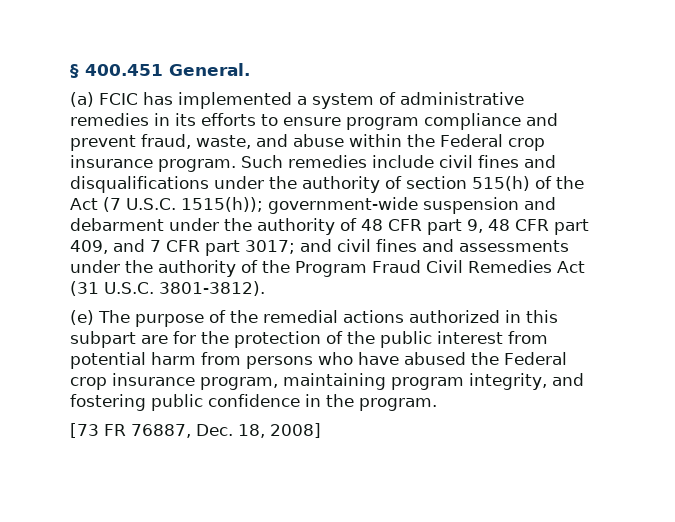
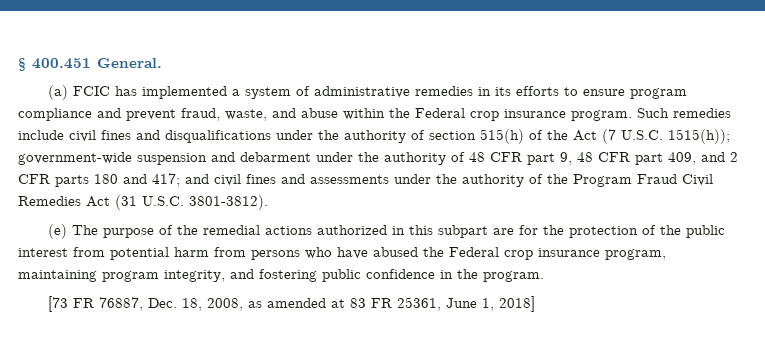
- Such remedies include civil fines and disqualifications under the authority of section 515(h) of the Act (7 U.S.C. 1515(h)); government-wide suspension and debarment under the authority of 48 CFR part 9, 48 CFR part 409, and 7 CFR part 3017; and civil fines and assessments under the authority of the Program Fraud Civil Remedies Act (31 U.S.C. 3801-3812).
+ Such remedies include civil fines and disqualifications under the authority of section 515(h) of the Act (7 U.S.C. 1515(h)); government-wide suspension and debarment under the authority of 48 CFR part 9, 48 CFR part 409, and 2 CFR parts 180 and 417; and civil fines and assessments under the authority of the Program Fraud Civil Remedies Act (31 U.S.C. 3801-3812).
- [73 FR 76887, Dec. 18, 2008]
+ [73 FR 76887, Dec. 18, 2008, as amended at 83 FR 25361, June 1, 2018]

